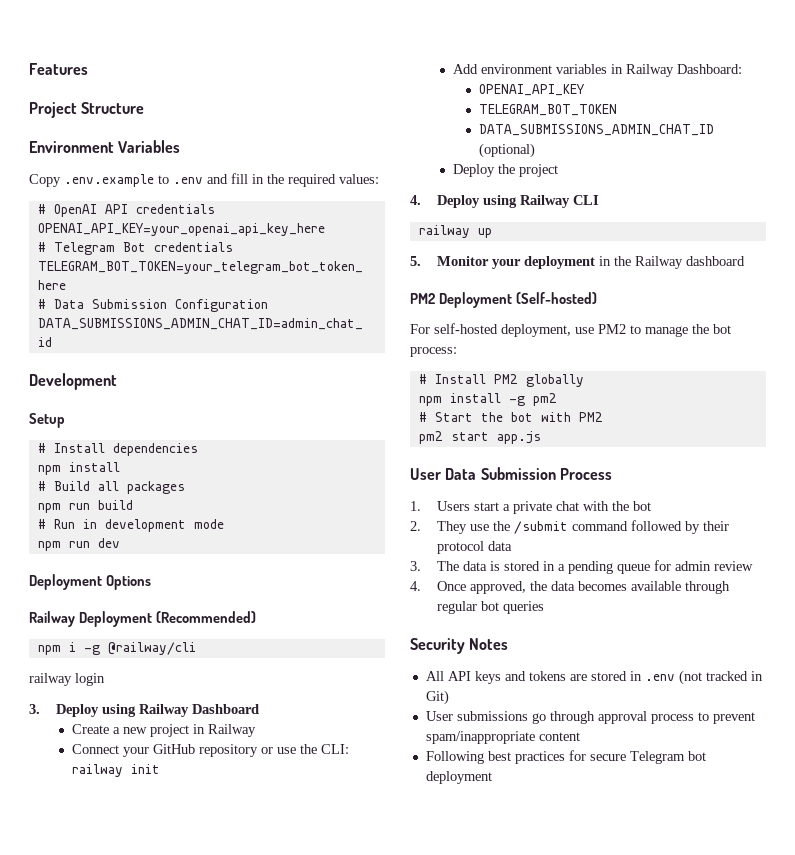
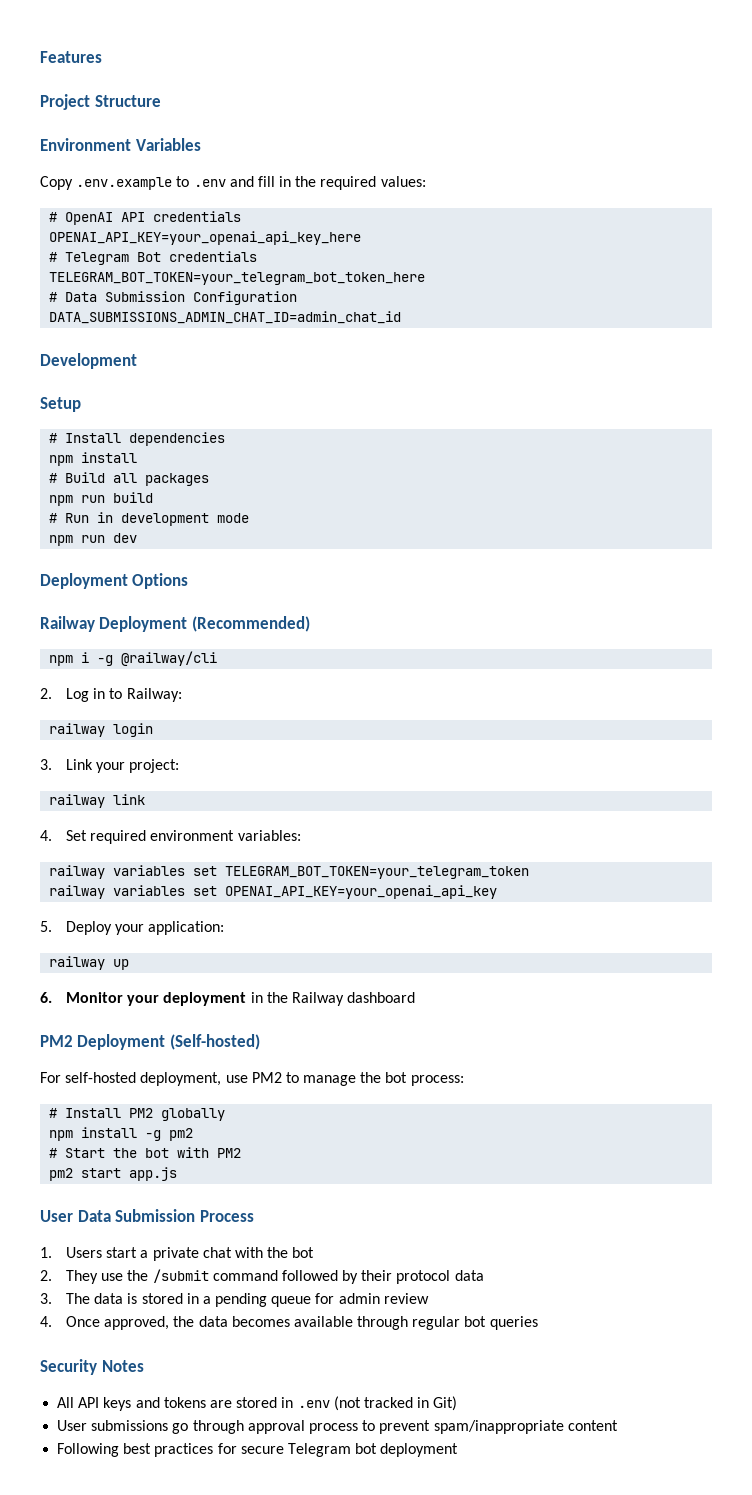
+ 2. Log in to Railway:
  railway login
- 3. Deploy using Railway Dashboard
- Create a new project in Railway
- Connect your GitHub repository or use the CLI: railway init
- Add environment variables in Railway Dashboard:
- OPENAI_API_KEY
- TELEGRAM_BOT_TOKEN
- DATA_SUBMISSIONS_ADMIN_CHAT_ID (optional)
- Deploy the project
- 4. Deploy using Railway CLI
+ 3. Link your project:
+ railway link
+ 4. Set required environment variables:
+ railway variables set TELEGRAM_BOT_TOKEN=your_telegram_token
+ railway variables set OPENAI_API_KEY=your_openai_api_key
+ 5. Deploy your application:
- 5. Monitor your deployment in the Railway dashboard
+ 6. Monitor your deployment in the Railway dashboard

